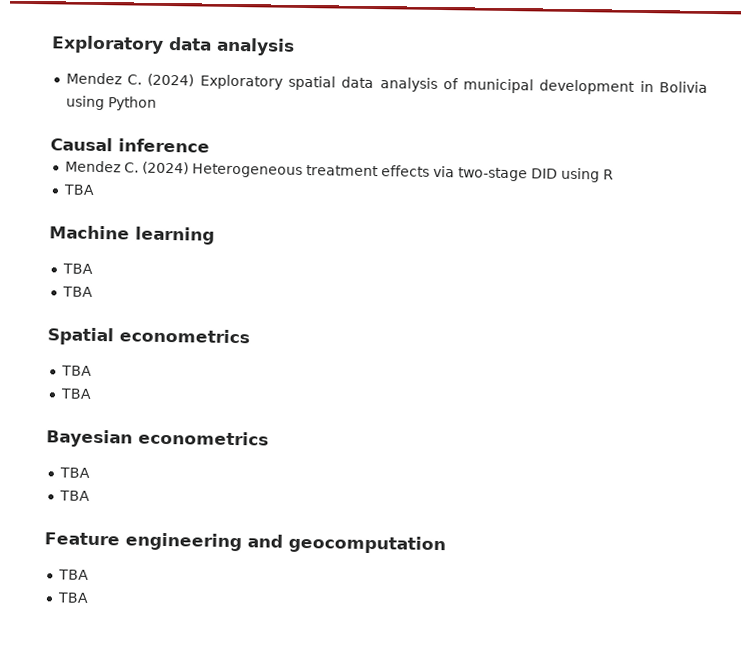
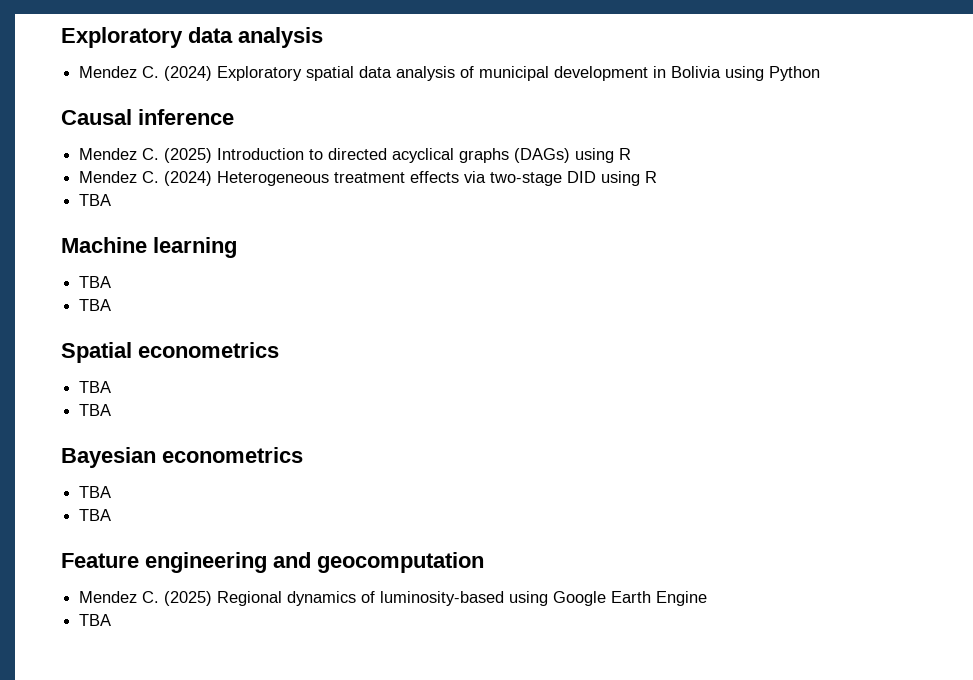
+ Mendez C. (2025) Introduction to directed acyclical graphs (DAGs) using R
  Feature engineering and geocomputation
- TBA
+ Mendez C. (2025) Regional dynamics of luminosity-based using Google Earth Engine

